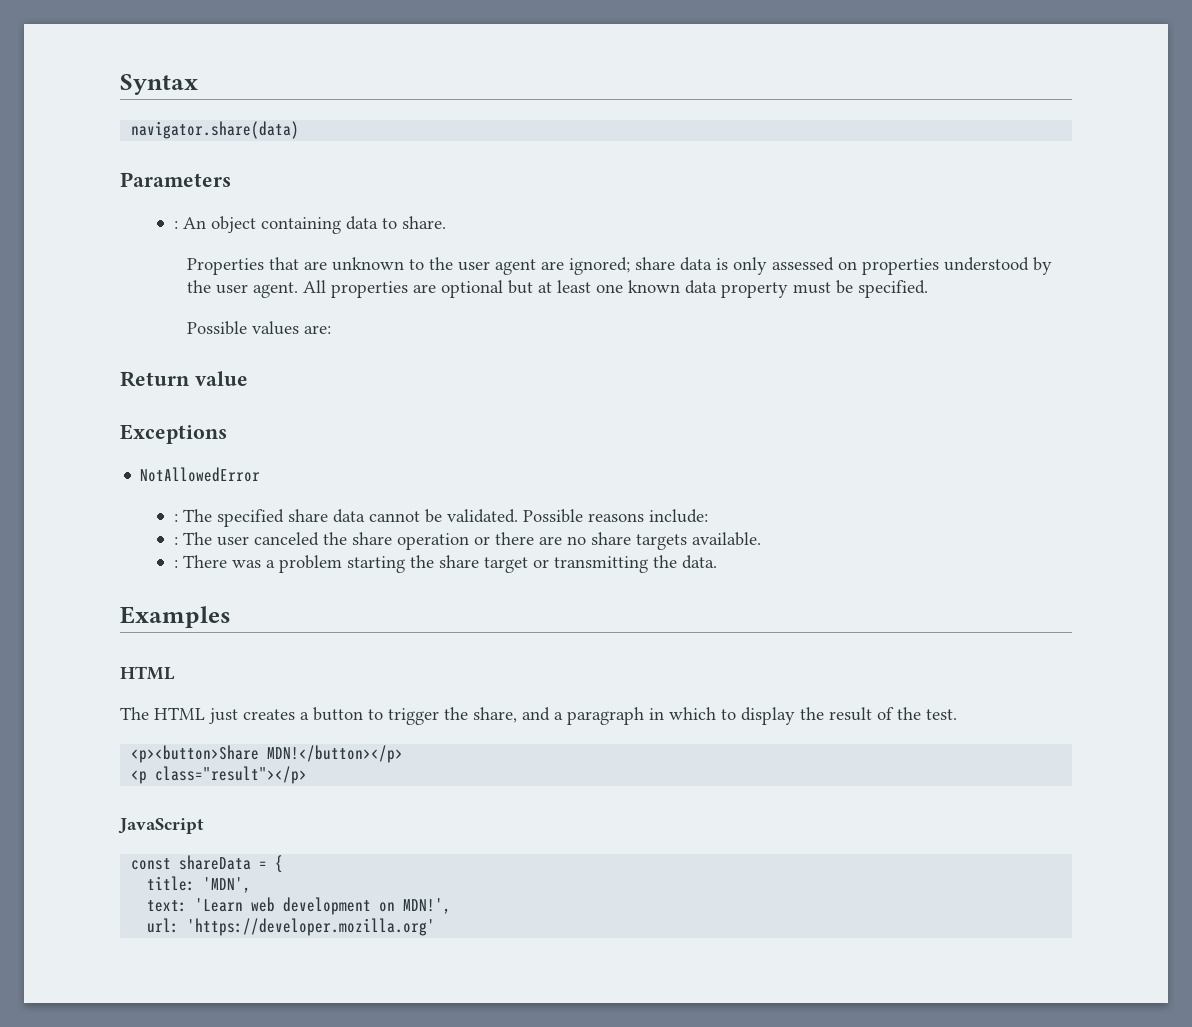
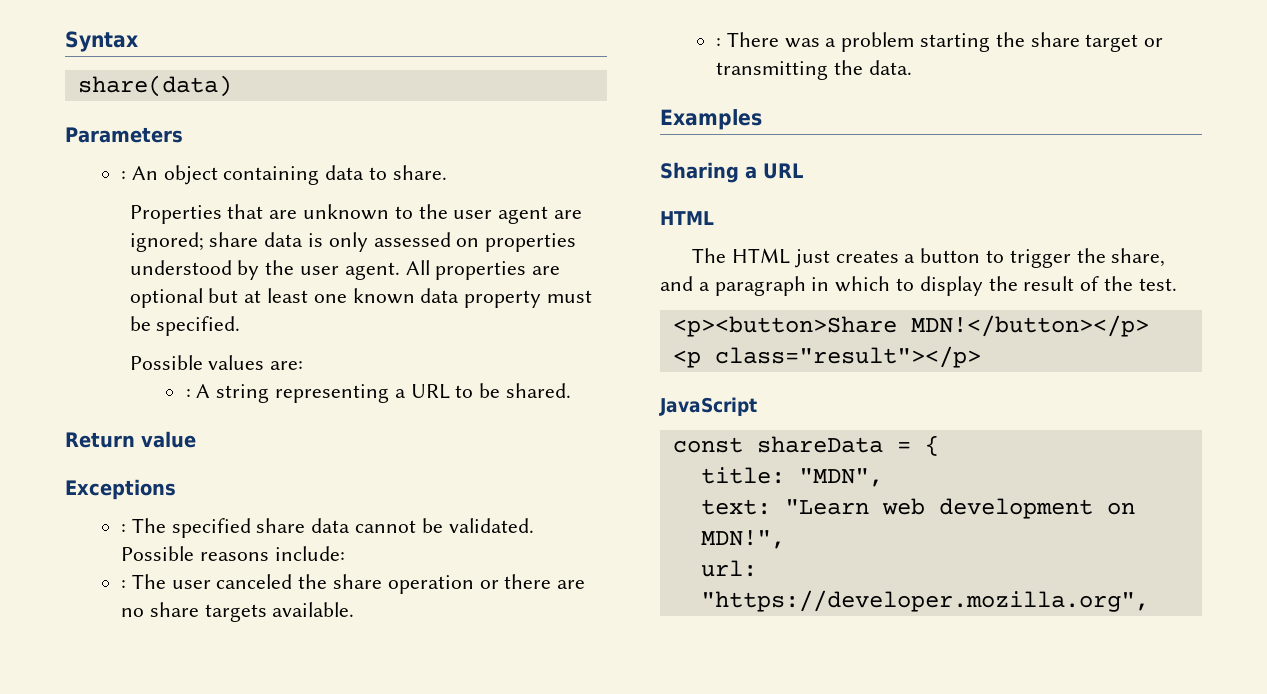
- navigator.share(data)
+ share(data)
+ : A string representing a URL to be shared.
- NotAllowedError
+ Sharing a URL
- title: 'MDN',
+ title: "MDN",
- text: 'Learn web development on MDN!',
+ text: "Learn web development on MDN!",
- url: 'https://developer.mozilla.org'
+ url: "https://developer.mozilla.org",

